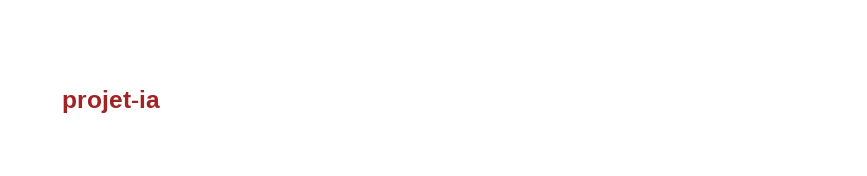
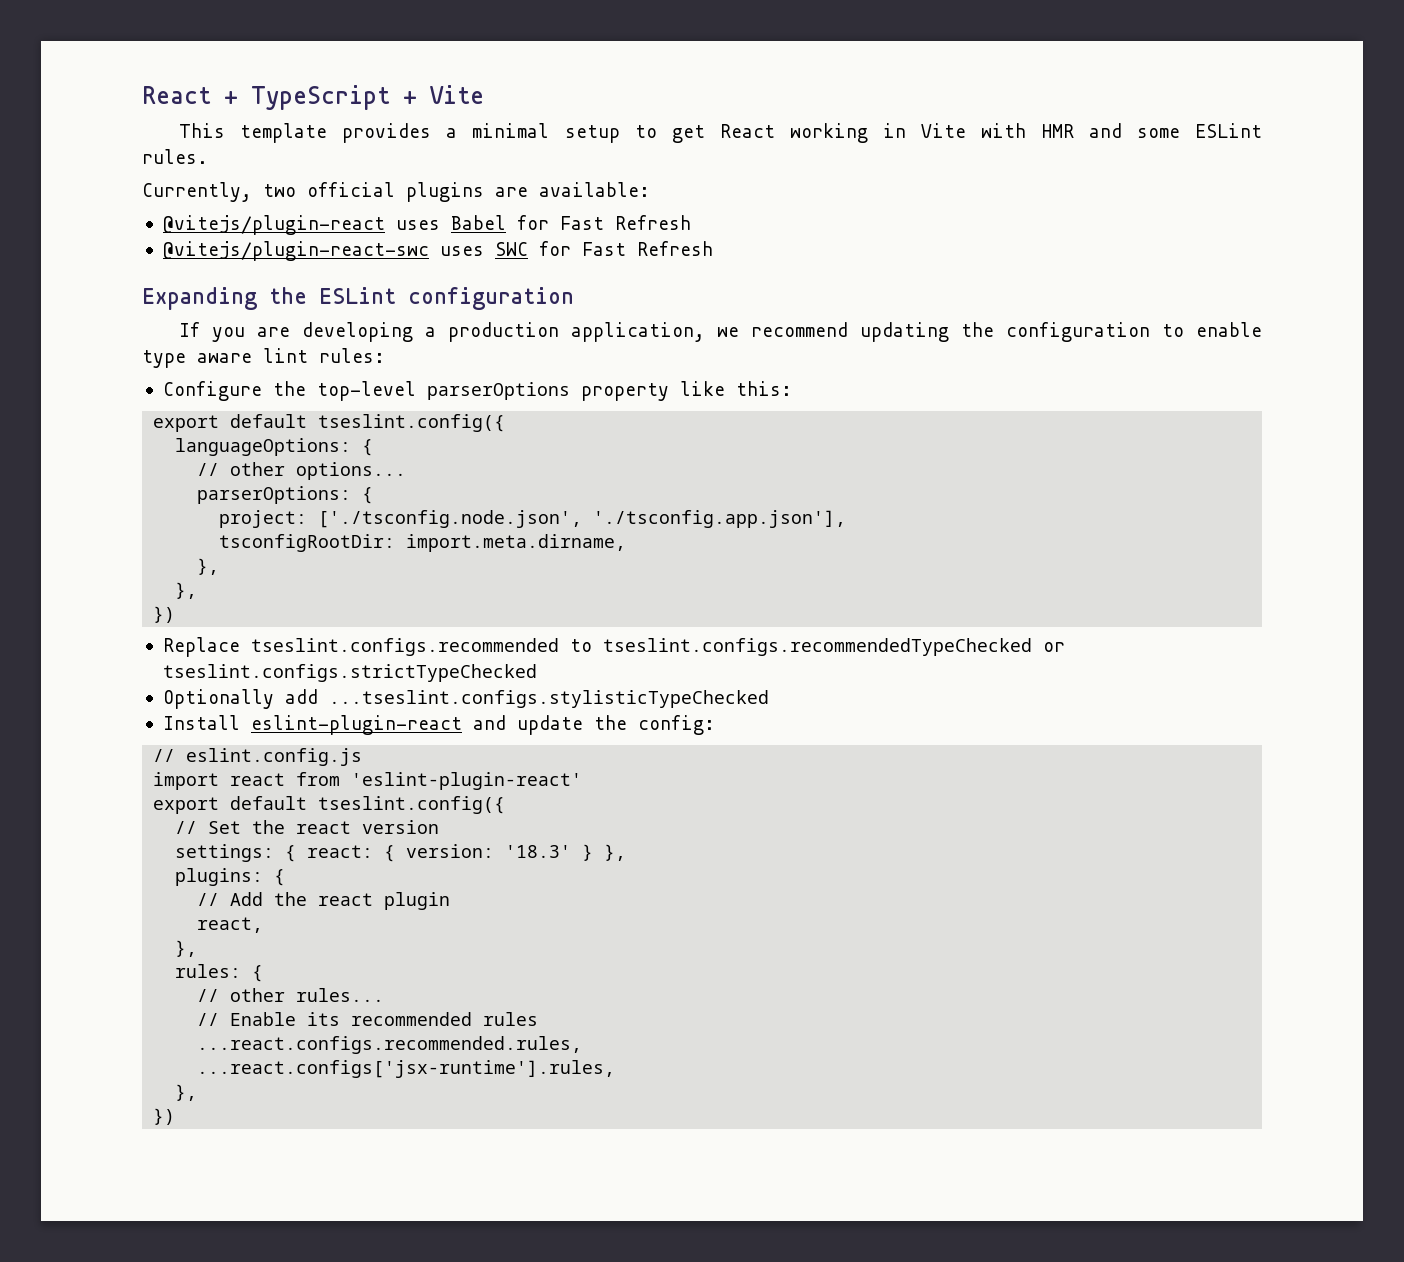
- projet-ia
+ React + TypeScript + Vite
+ This template provides a minimal setup to get React working in Vite with HMR and some ESLint rules.
+ Currently, two official plugins are available:
+ @vitejs/plugin-react uses Babel for Fast Refresh
+ @vitejs/plugin-react-swc uses SWC for Fast Refresh
+ Expanding the ESLint configuration
+ If you are developing a production application, we recommend updating the configuration to enable type aware lint rules:
+ Configure the top-level parserOptions property like this:
+ export default tseslint.config({
+ languageOptions: {
+ // other options...
+ parserOptions: {
+ project: ['./tsconfig.node.json', './tsconfig.app.json'],
+ tsconfigRootDir: import.meta.dirname,
+ },
+ },
+ })
+ Replace tseslint.configs.recommended to tseslint.configs.recommendedTypeChecked or tseslint.configs.strictTypeChecked
+ Optionally add ...tseslint.configs.stylisticTypeChecked
+ Install eslint-plugin-react and update the config:
+ // eslint.config.js
+ import react from 'eslint-plugin-react'
+ export default tseslint.config({
+ // Set the react version
+ settings: { react: { version: '18.3' } },
+ plugins: {
+ // Add the react plugin
+ react,
+ },
+ rules: {
+ // other rules...
+ // Enable its recommended rules
+ ...react.configs.recommended.rules,
+ ...react.configs['jsx-runtime'].rules,
+ },
+ })

